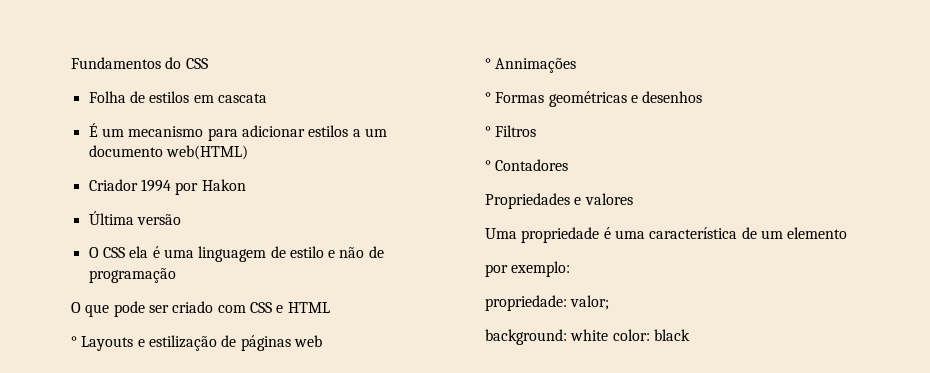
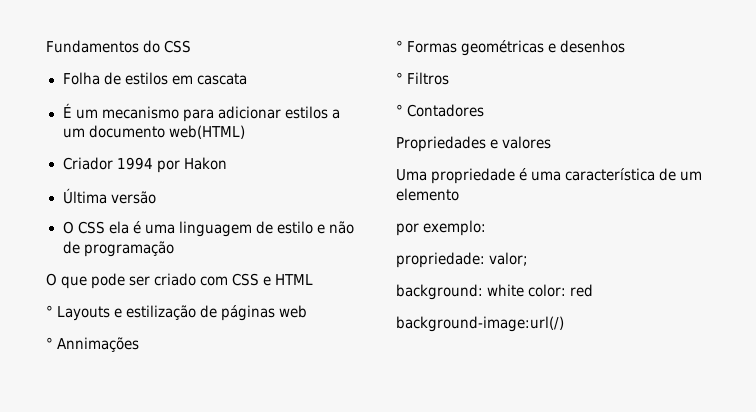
- background: white color: black
+ background: white color: red
+ background-image:url(/)

